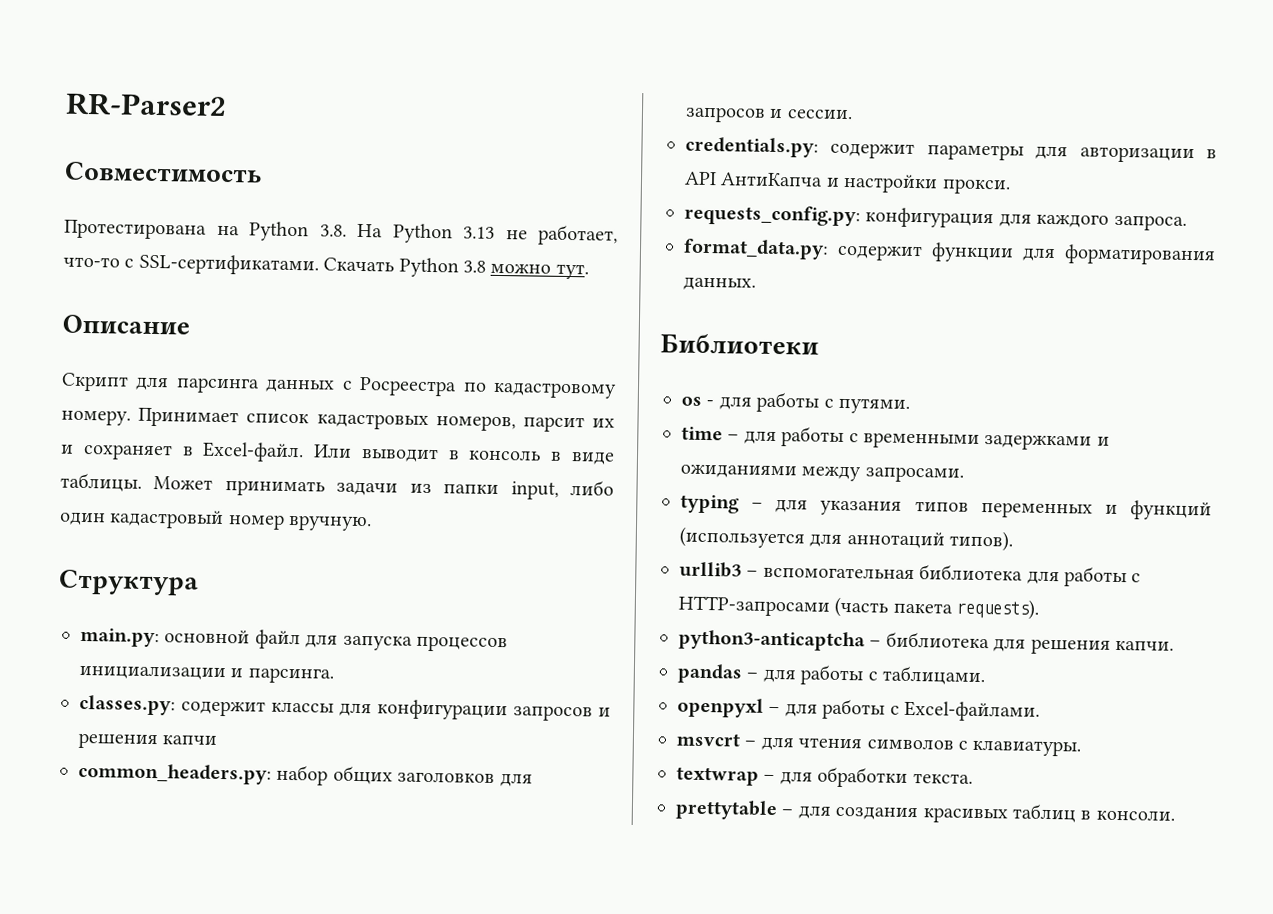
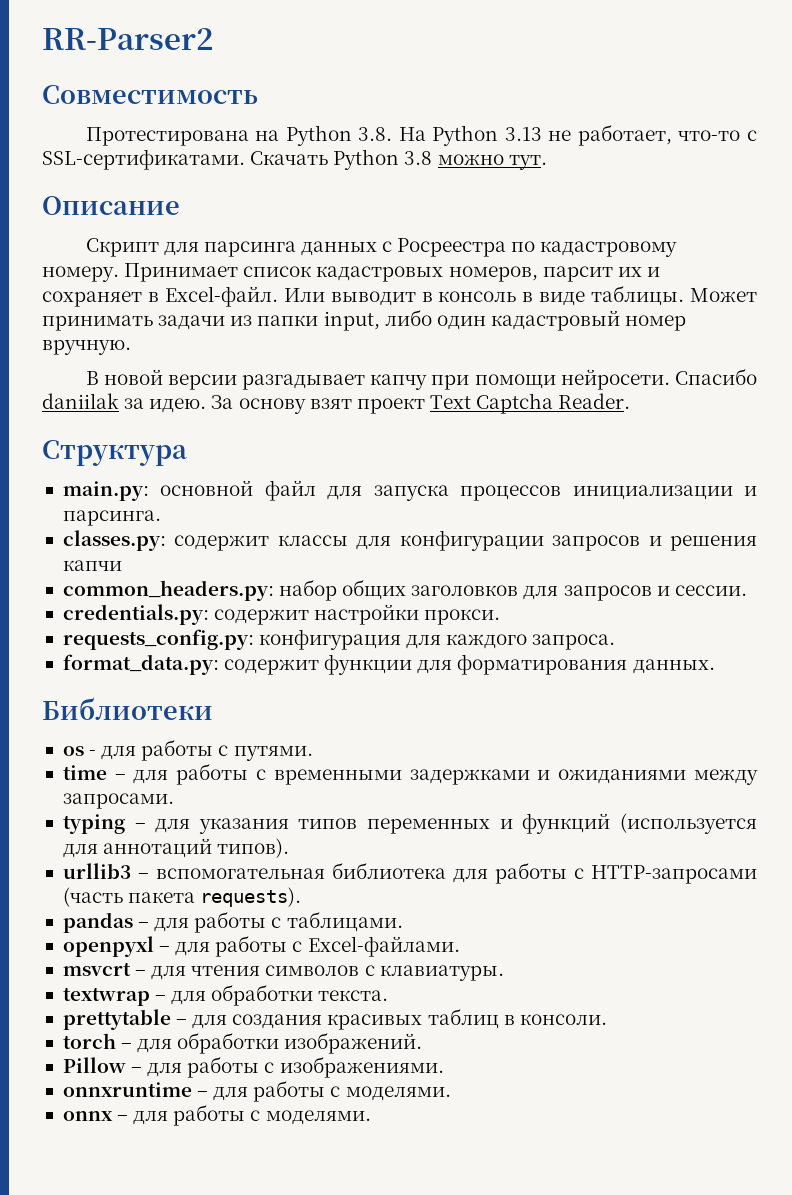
+ В новой версии разгадывает капчу при помощи нейросети. Спасибо daniilak за идею. За основу взят проект Text Captcha Reader.
- credentials.py: содержит параметры для авторизации в API АнтиКапча и настройки прокси.
+ credentials.py: содержит настройки прокси.
- python3-anticaptcha – библиотека для решения капчи.
+ torch – для обработки изображений.
+ Pillow – для работы с изображениями.
+ onnxruntime – для работы с моделями.
+ onnx – для работы с моделями.

